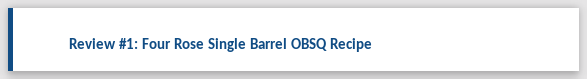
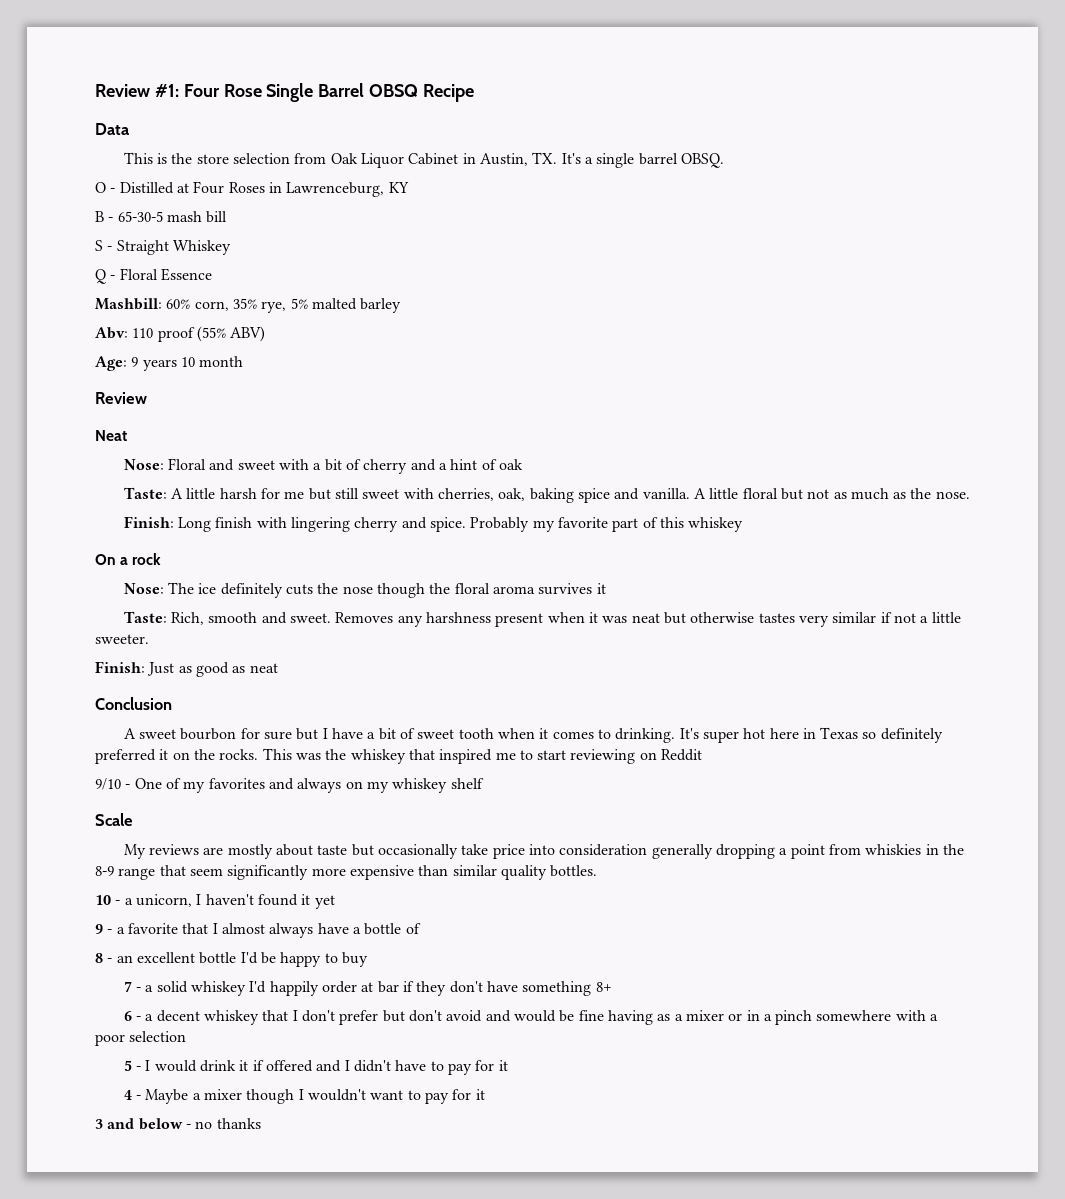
+ Data
+ This is the store selection from Oak Liquor Cabinet in Austin, TX. It's a single barrel OBSQ.
+ O - Distilled at Four Roses in Lawrenceburg, KY
+ B - 65-30-5 mash bill
+ S - Straight Whiskey
+ Q - Floral Essence
+ Mashbill: 60% corn, 35% rye, 5% malted barley
+ Abv: 110 proof (55% ABV)
+ Age: 9 years 10 month
+ Review
+ Neat
+ Nose: Floral and sweet with a bit of cherry and a hint of oak
+ Taste: A little harsh for me but still sweet with cherries, oak, baking spice and vanilla. A little floral but not as much as the nose.
+ Finish: Long finish with lingering cherry and spice. Probably my favorite part of this whiskey
+ On a rock
+ Nose: The ice definitely cuts the nose though the floral aroma survives it
+ Taste: Rich, smooth and sweet. Removes any harshness present when it was neat but otherwise tastes very similar if not a little sweeter.
+ Finish: Just as good as neat
+ Conclusion
+ A sweet bourbon for sure but I have a bit of sweet tooth when it comes to drinking. It's super hot here in Texas so definitely preferred it on the rocks. This was the whiskey that inspired me to start reviewing on Reddit
+ 9/10 - One of my favorites and always on my whiskey shelf
+ Scale
+ My reviews are mostly about taste but occasionally take price into consideration generally dropping a point from whiskies in the 8-9 range that seem significantly more expensive than similar quality bottles.
+ 10 - a unicorn, I haven't found it yet
+ 9 - a favorite that I almost always have a bottle of
+ 8 - an excellent bottle I'd be happy to buy
+ 7 - a solid whiskey I'd happily order at bar if they don't have something 8+
+ 6 - a decent whiskey that I don't prefer but don't avoid and would be fine having as a mixer or in a pinch somewhere with a poor selection
+ 5 - I would drink it if offered and I didn't have to pay for it
+ 4 - Maybe a mixer though I wouldn't want to pay for it
+ 3 and below - no thanks

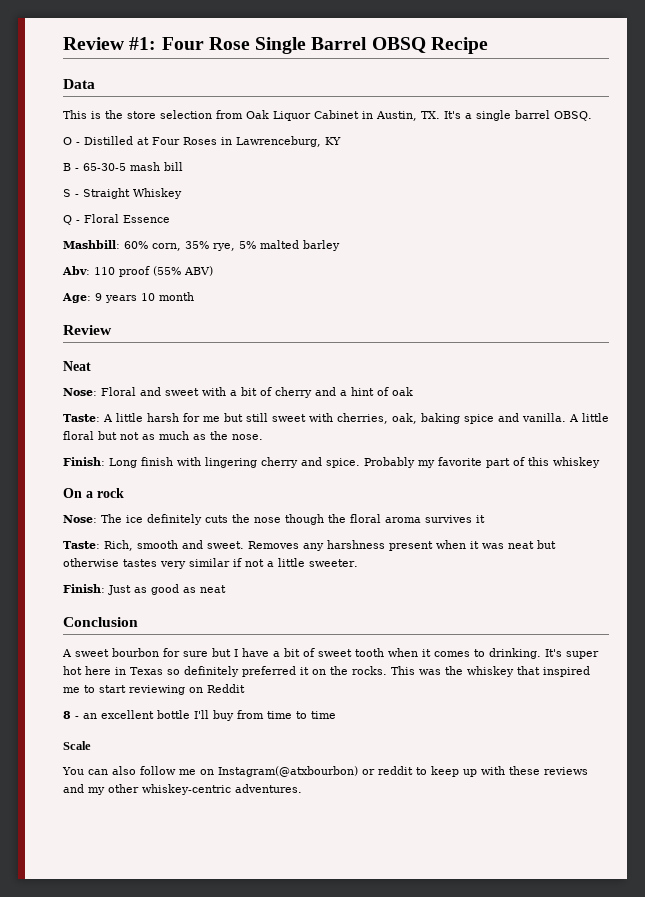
- 9/10 - One of my favorites and always on my whiskey shelf
- Scale
- My reviews are mostly about taste but occasionally take price into consideration generally dropping a point from whiskies in the 8-9 range that seem significantly more expensive than similar quality bottles.
- 10 - a unicorn, I haven't found it yet
- 9 - a favorite that I almost always have a bottle of
- 8 - an excellent bottle I'd be happy to buy
- 7 - a solid whiskey I'd happily order at bar if they don't have something 8+
- 6 - a decent whiskey that I don't prefer but don't avoid and would be fine having as a mixer or in a pinch somewhere with a poor selection
- 5 - I would drink it if offered and I didn't have to pay for it
- 4 - Maybe a mixer though I wouldn't want to pay for it
- 3 and below - no thanks
+ 8 - an excellent bottle I'll buy from time to time
+ Scale
+ You can also follow me on Instagram(@atxbourbon) or reddit to keep up with these reviews and my other whiskey-centric adventures.

